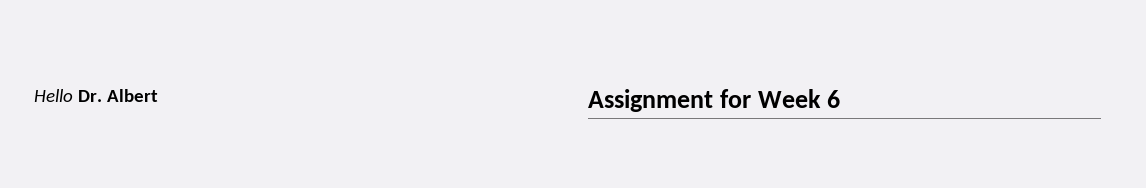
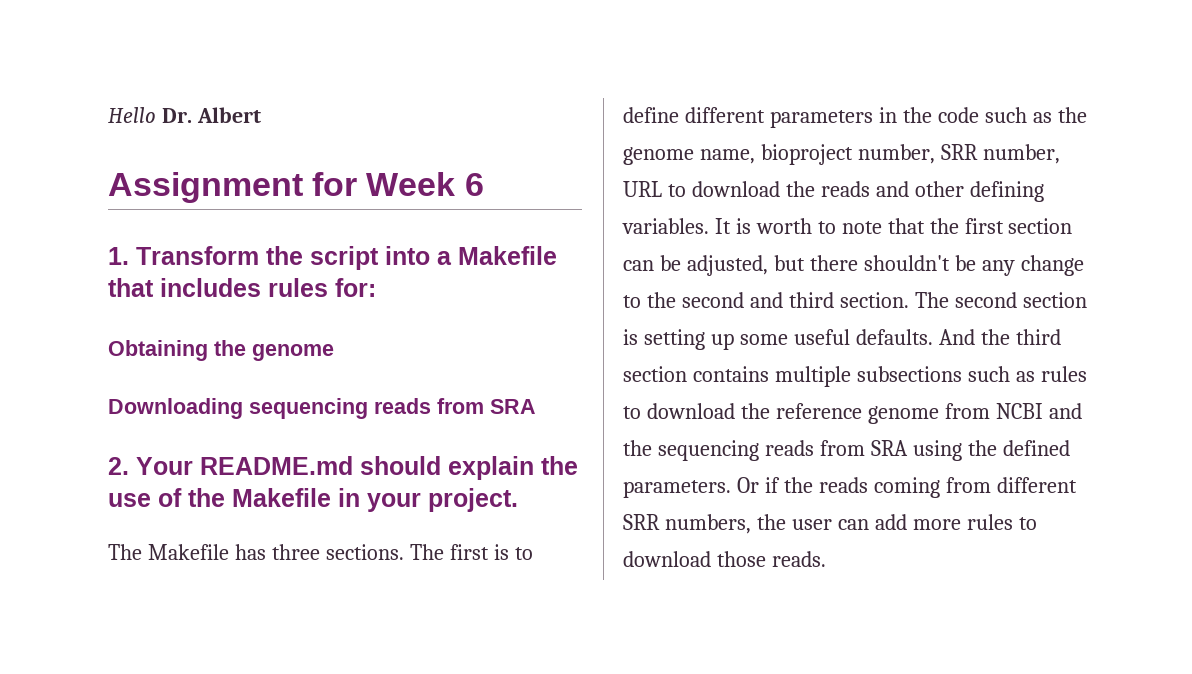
+ 1. Transform the script into a Makefile that includes rules for:
+ Obtaining the genome
+ Downloading sequencing reads from SRA
+ 2. Your README.md should explain the use of the Makefile in your project.
+ The Makefile has three sections. The first is to define different parameters in the code such as the genome name, bioproject number, SRR number, URL to download the reads and other defining variables. It is worth to note that the first section can be adjusted, but there shouldn't be any change to the second and third section. The second section is setting up some useful defaults. And the third section contains multiple subsections such as rules to download the reference genome from NCBI and the sequencing reads from SRA using the defined parameters. Or if the reads coming from different SRR numbers, the user can add more rules to download those reads.

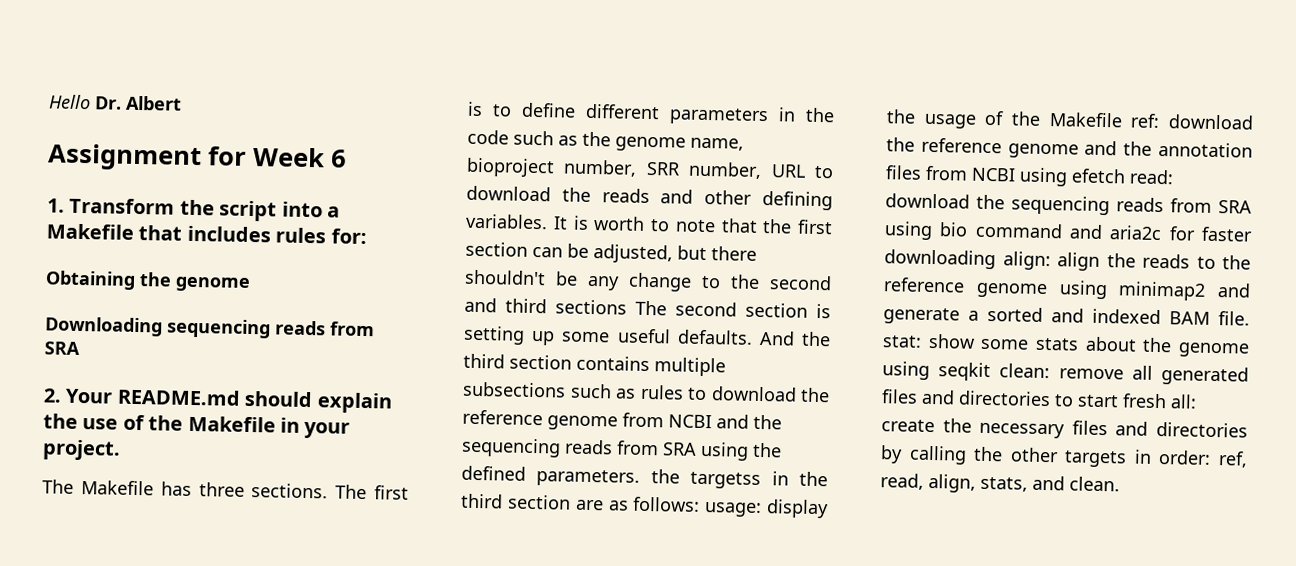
- It is worth to note that the first section can be adjusted, but there shouldn't be any change to the second and third section. The second section is setting up some useful defaults.
+ It is worth to note that the first section can be adjusted, but there shouldn't be any change to the second and third sections The second section is setting up some useful defaults.
- And the third section contains multiple subsections such as rules to download the reference genome from NCBI and the sequencing reads from SRA using the defined parameters. Or if the reads coming from different SRR numbers, the user can add more rules to download those reads.
+ And the third section contains multiple subsections such as rules to download the reference genome from NCBI and the sequencing reads from SRA using the defined parameters. the targetss in the third section are as follows: usage: display the usage of the Makefile ref: download the reference genome and the annotation files from NCBI using efetch read: download the sequencing reads from SRA using bio command and aria2c for faster downloading align: align the reads to the reference genome using minimap2 and generate a sorted and indexed BAM file. stat: show some stats about the genome using seqkit clean: remove all generated files and directories to start fresh all: create the necessary files and directories by calling the other targets in order: ref, read, align, stats, and clean.

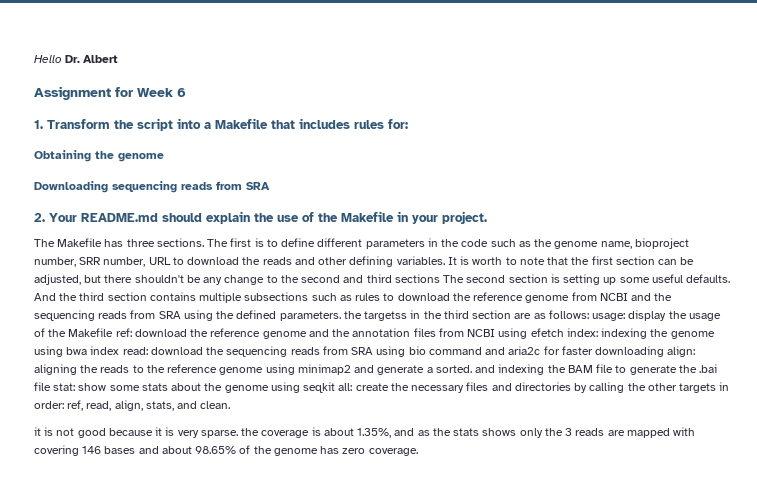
- download the reference genome and the annotation files from NCBI using efetch read:
+ download the reference genome and the annotation files from NCBI using efetch index: indexing the genome using bwa index read:
- align the reads to the reference genome using minimap2 and generate a sorted and indexed BAM file. stat:
+ aligning the reads to the reference genome using minimap2 and generate a sorted. and indexing the BAM file to generate the .bai file stat:
- show some stats about the genome using seqkit clean: remove all generated files and directories to start fresh all:
+ show some stats about the genome using seqkit all:
+ it is not good because it is very sparse. the coverage is about 1.35%, and as the stats shows only the 3 reads are mapped with covering 146 bases and about 98.65% of the genome has zero coverage.

